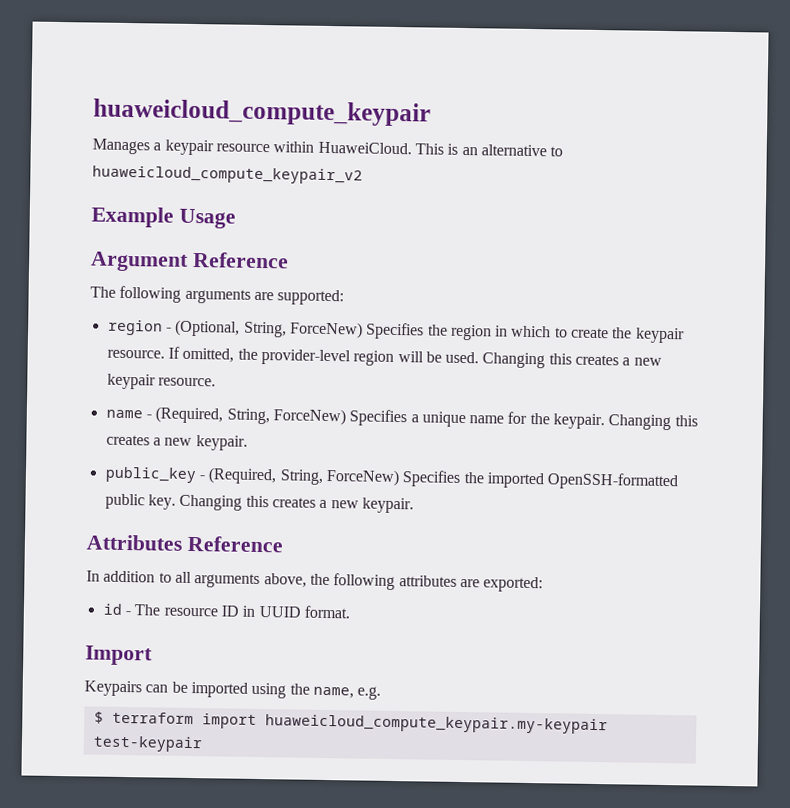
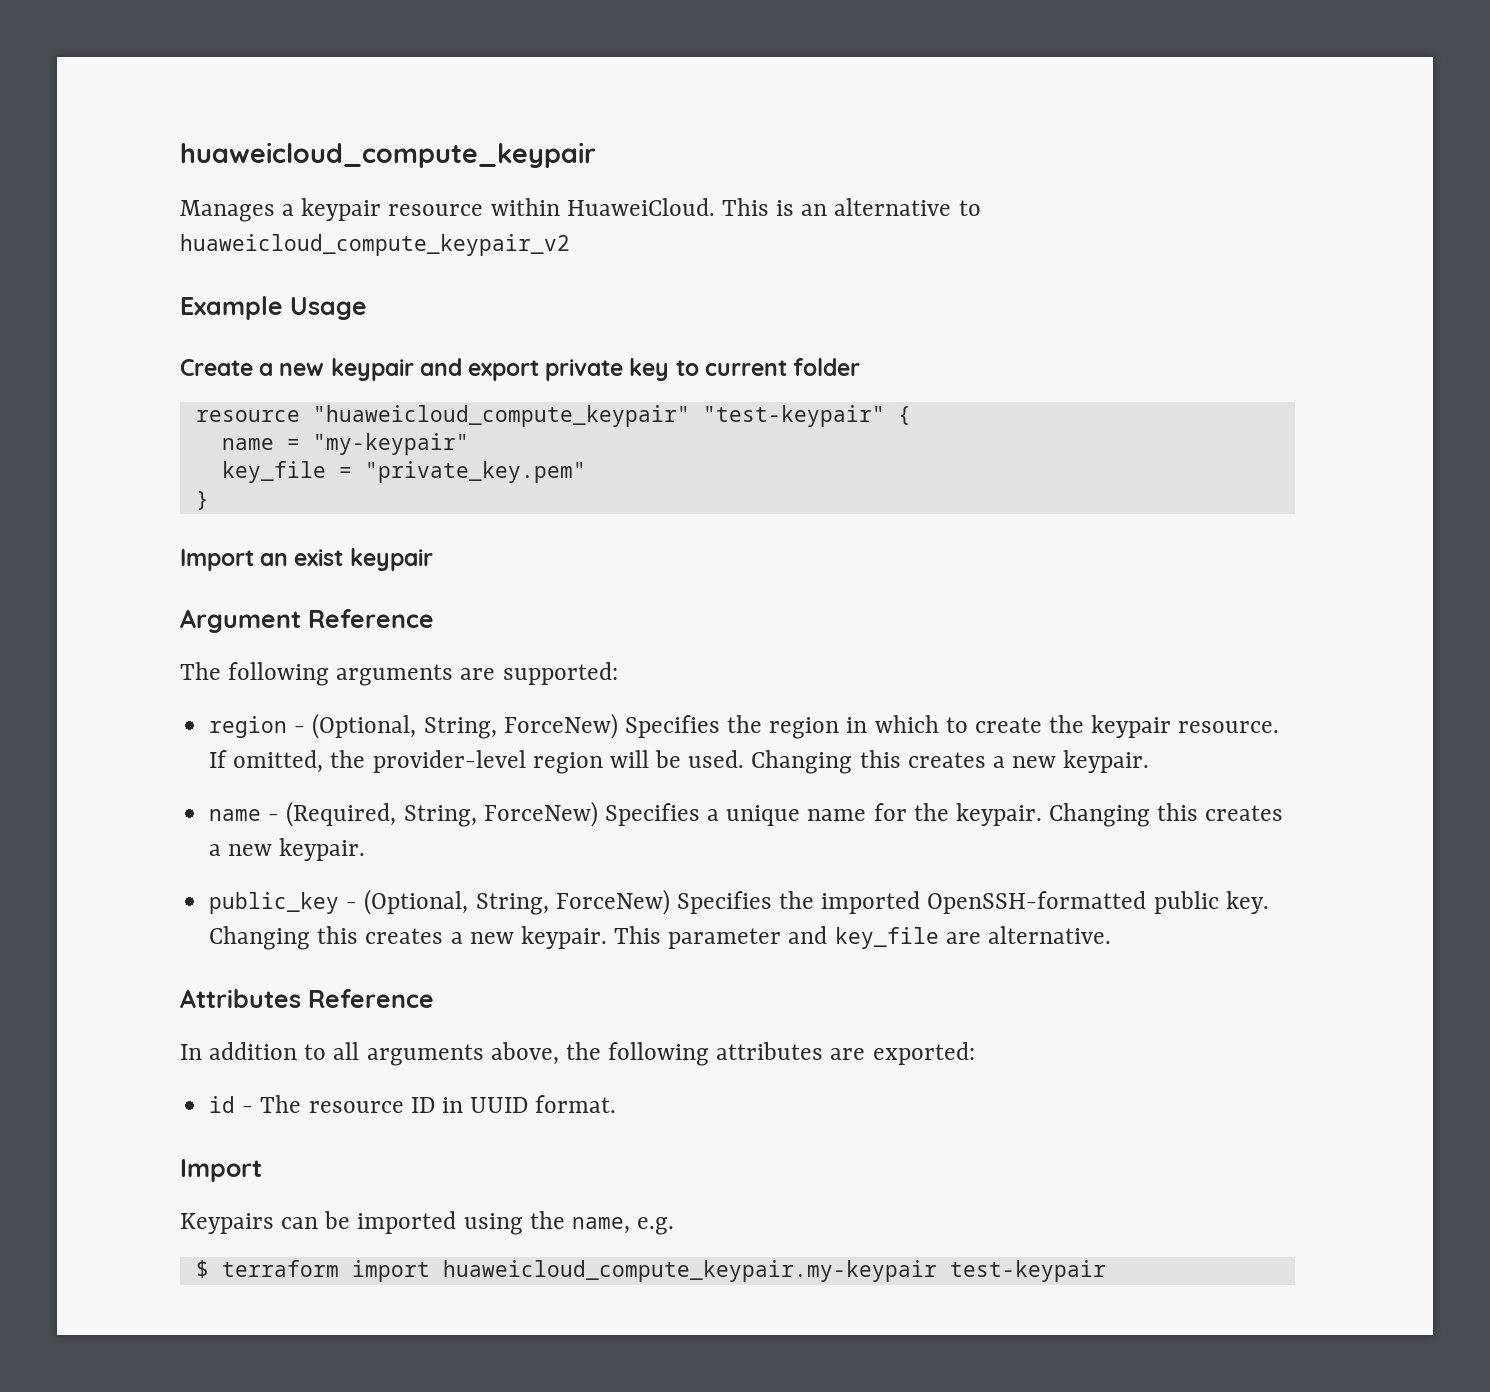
+ Create a new keypair and export private key to current folder
+ resource "huaweicloud_compute_keypair" "test-keypair" {
+ name = "my-keypair"
+ key_file = "private_key.pem"
+ }
+ Import an exist keypair
- If omitted, the provider-level region will be used. Changing this creates a new keypair resource.
+ If omitted, the provider-level region will be used. Changing this creates a new keypair.
- public_key - (Required, String, ForceNew) Specifies the imported OpenSSH-formatted public key.
+ public_key - (Optional, String, ForceNew) Specifies the imported OpenSSH-formatted public key.
+ This parameter and key_file are alternative.

